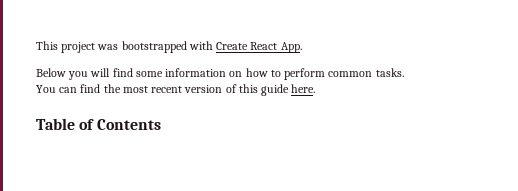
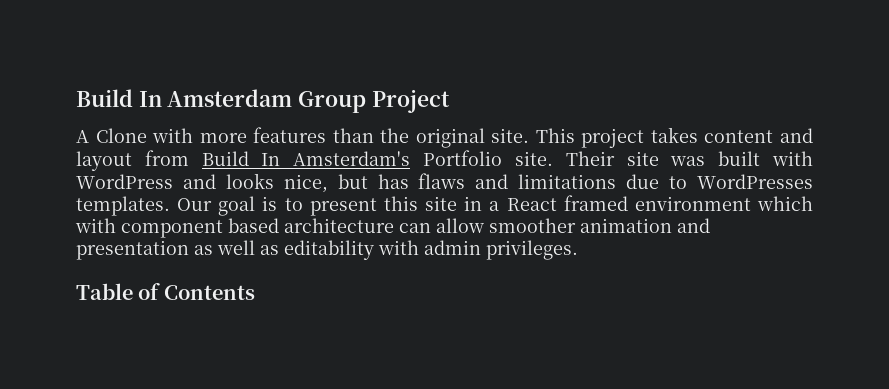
- This project was bootstrapped with Create React App.
- Below you will find some information on how to perform common tasks.
- You can find the most recent version of this guide here.
+ Build In Amsterdam Group Project
+ A Clone with more features than the original site. This project takes content and layout from Build In Amsterdam's Portfolio site. Their site was built with WordPress and looks nice, but has flaws and limitations due to WordPresses templates. Our goal is to present this site in a React framed environment which with component based architecture can allow smoother animation and presentation as well as editability with admin privileges.

